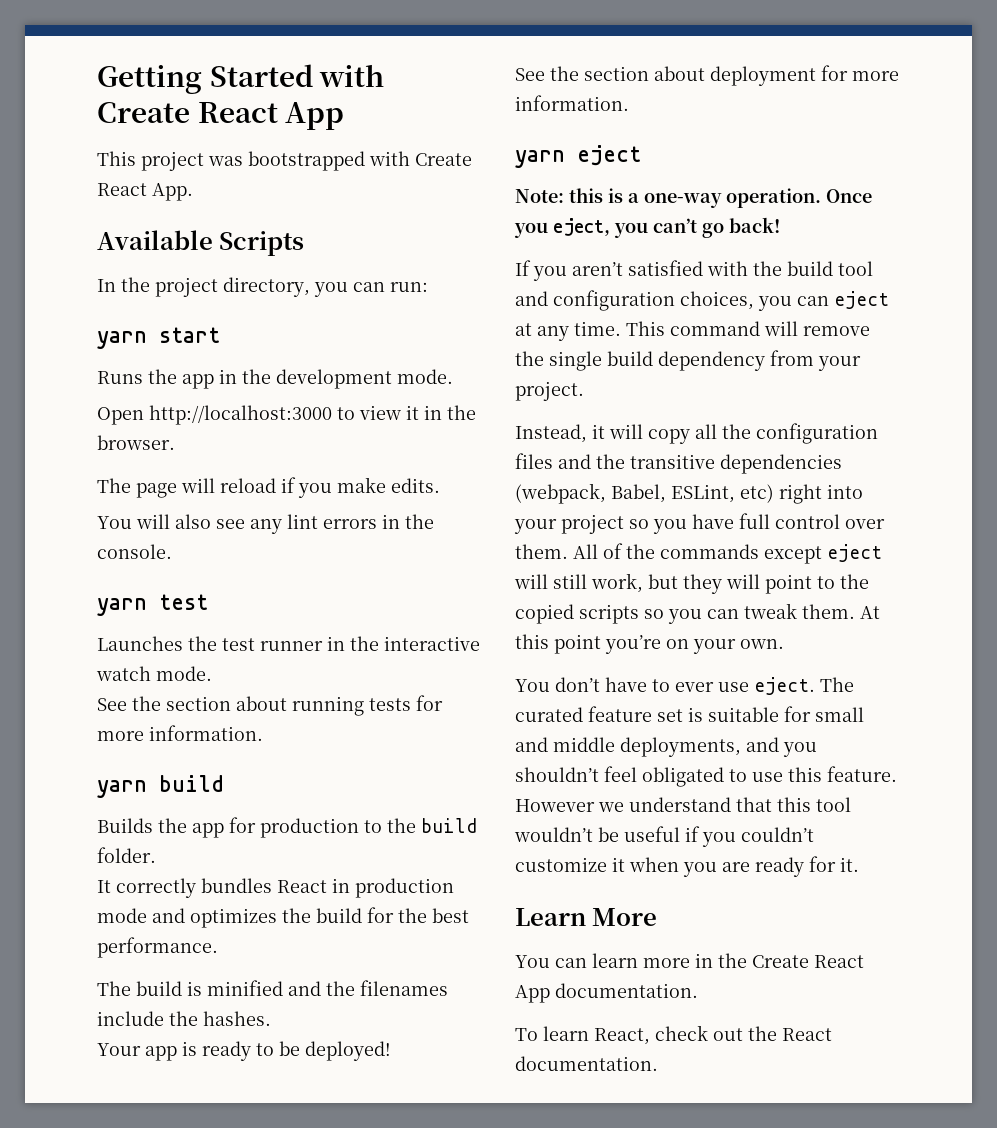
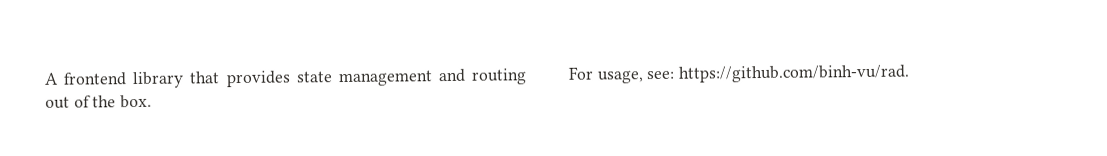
- Getting Started with Create React App
- This project was bootstrapped with Create React App.
- Available Scripts
- In the project directory, you can run:
- yarn start
- Runs the app in the development mode.
- Open http://localhost:3000 to view it in the browser.
- The page will reload if you make edits.
- You will also see any lint errors in the console.
- yarn test
- Launches the test runner in the interactive watch mode.
- See the section about running tests for more information.
- yarn build
- Builds the app for production to the build folder.
- It correctly bundles React in production mode and optimizes the build for the best performance.
- The build is minified and the filenames include the hashes.
- Your app is ready to be deployed!
- See the section about deployment for more information.
- yarn eject
- Note: this is a one-way operation. Once you eject, you can’t go back!
- If you aren’t satisfied with the build tool and configuration choices, you can eject at any time. This command will remove the single build dependency from your project.
- Instead, it will copy all the configuration files and the transitive dependencies (webpack, Babel, ESLint, etc) right into your project so you have full control over them. All of the commands except eject will still work, but they will point to the copied scripts so you can tweak them. At this point you’re on your own.
- You don’t have to ever use eject. The curated feature set is suitable for small and middle deployments, and you shouldn’t feel obligated to use this feature. However we understand that this tool wouldn’t be useful if you couldn’t customize it when you are ready for it.
- Learn More
- You can learn more in the Create React App documentation.
- To learn React, check out the React documentation.
+ A frontend library that provides state management and routing out of the box.
+ For usage, see: https://github.com/binh-vu/rad.

